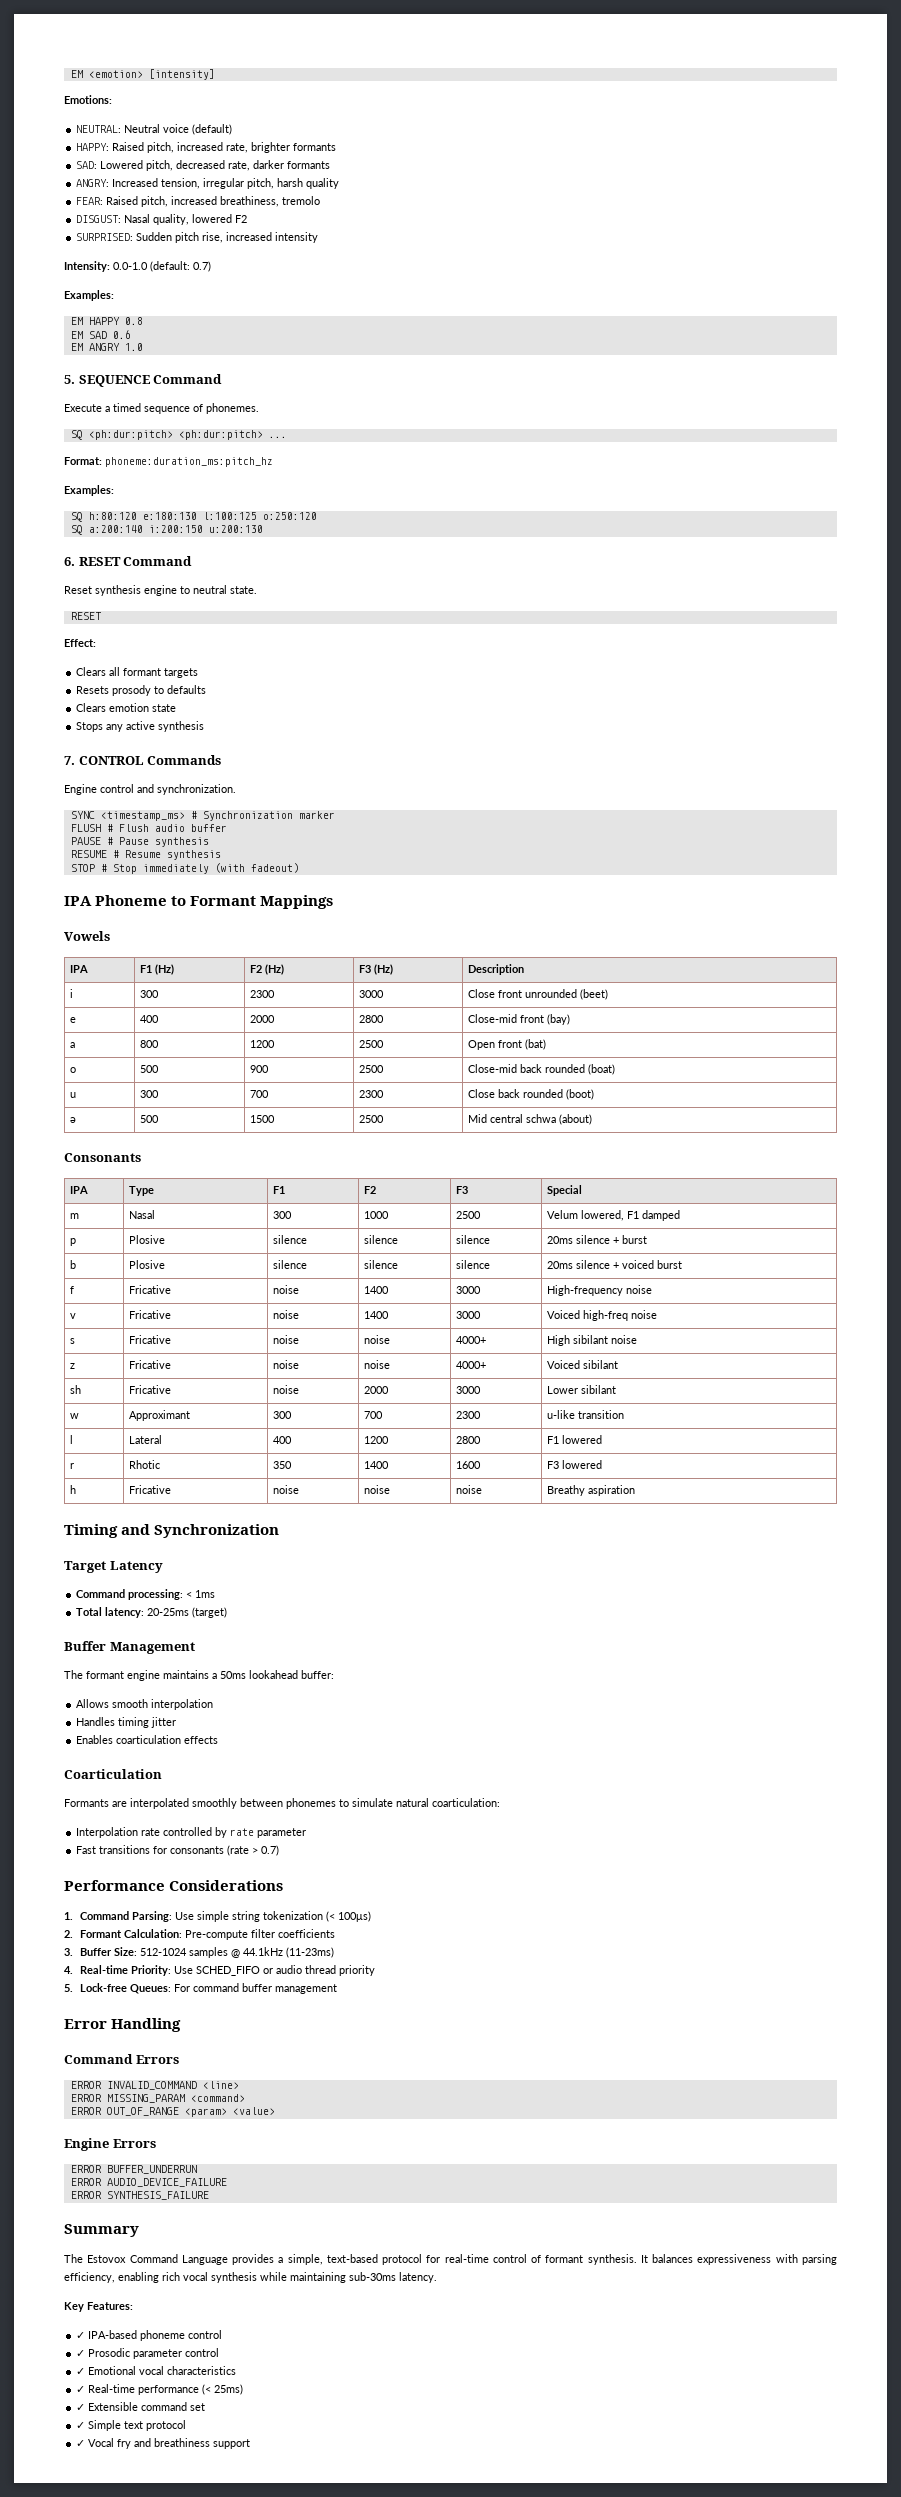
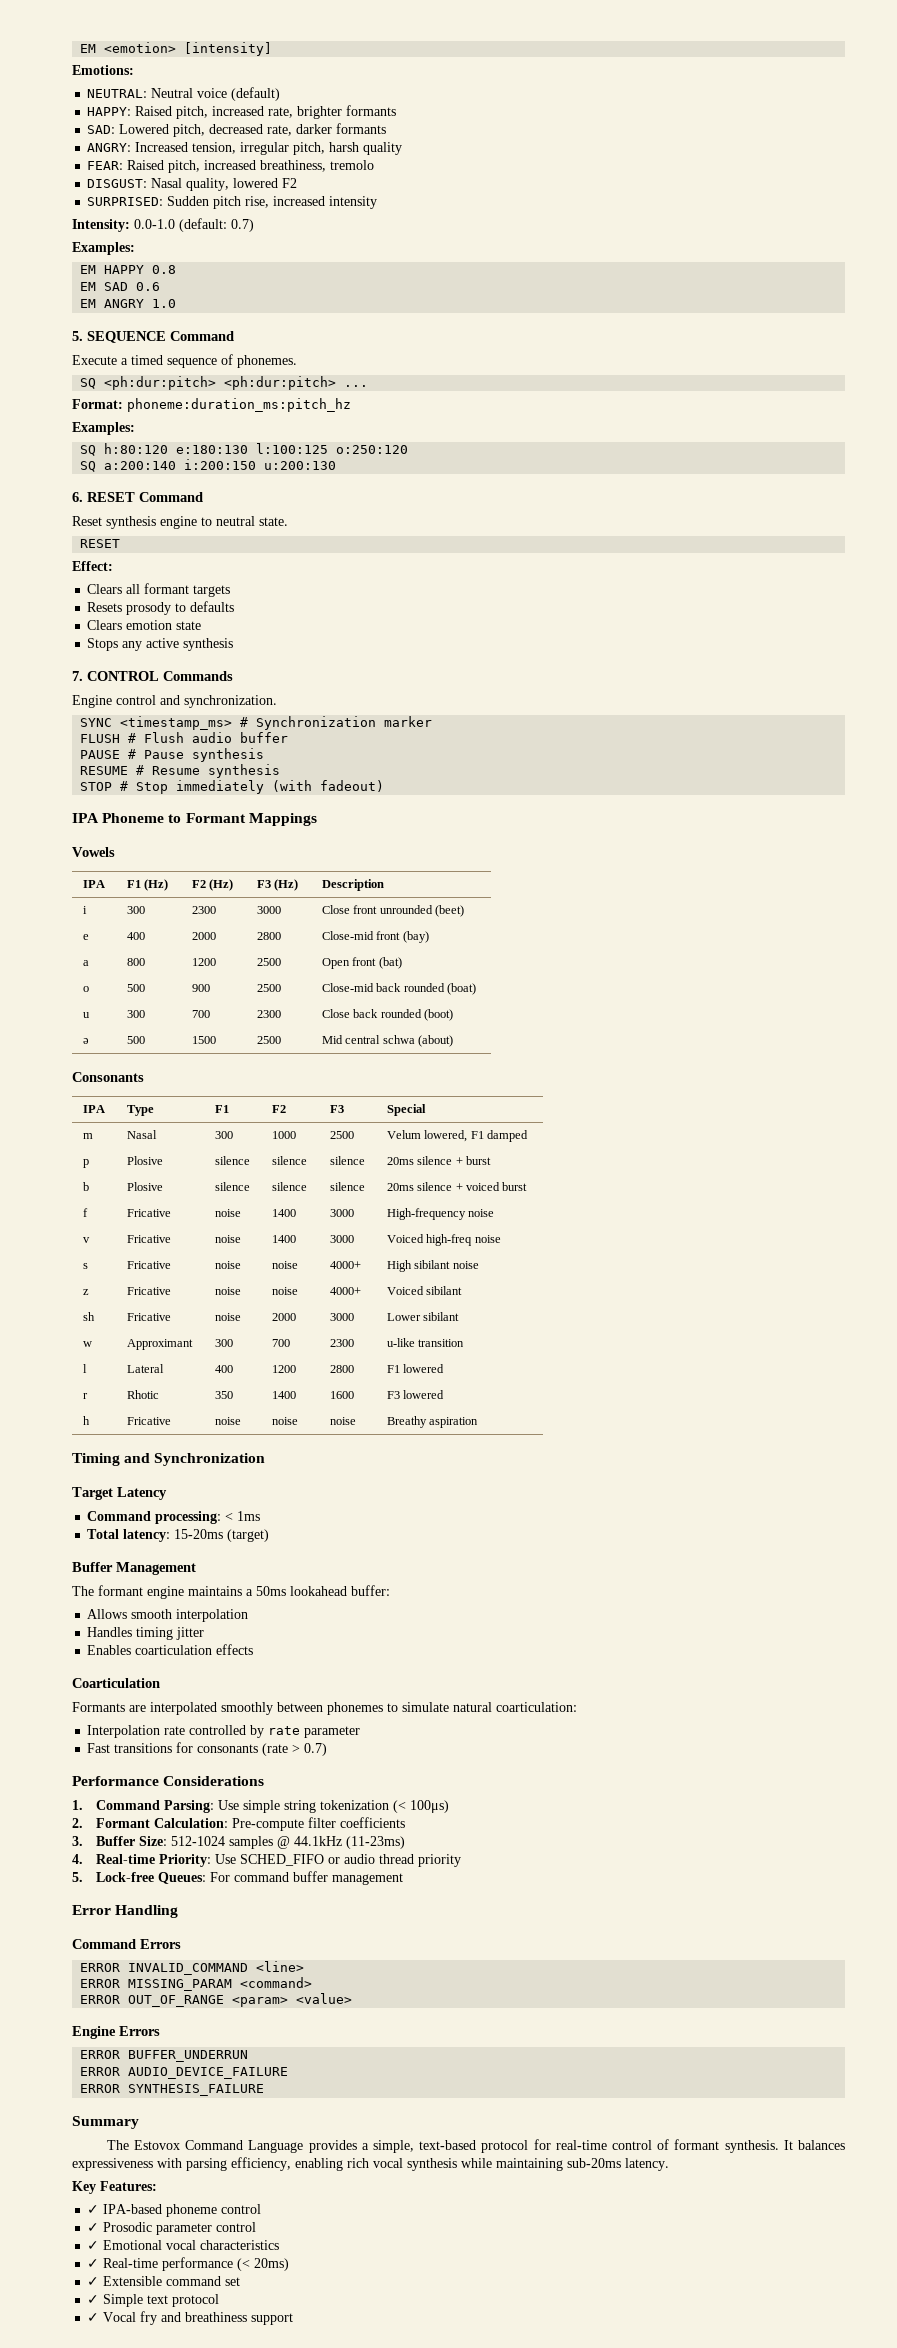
- Total latency: 20-25ms (target)
+ Total latency: 15-20ms (target)
- It balances expressiveness with parsing efficiency, enabling rich vocal synthesis while maintaining sub-30ms latency.
+ It balances expressiveness with parsing efficiency, enabling rich vocal synthesis while maintaining sub-20ms latency.
- ✓ Real-time performance (< 25ms)
+ ✓ Real-time performance (< 20ms)

